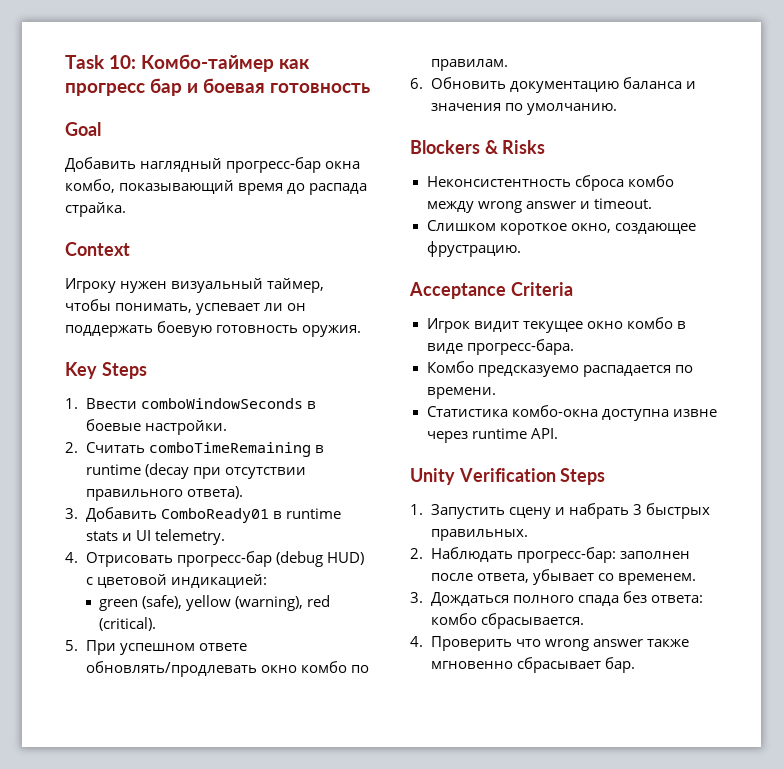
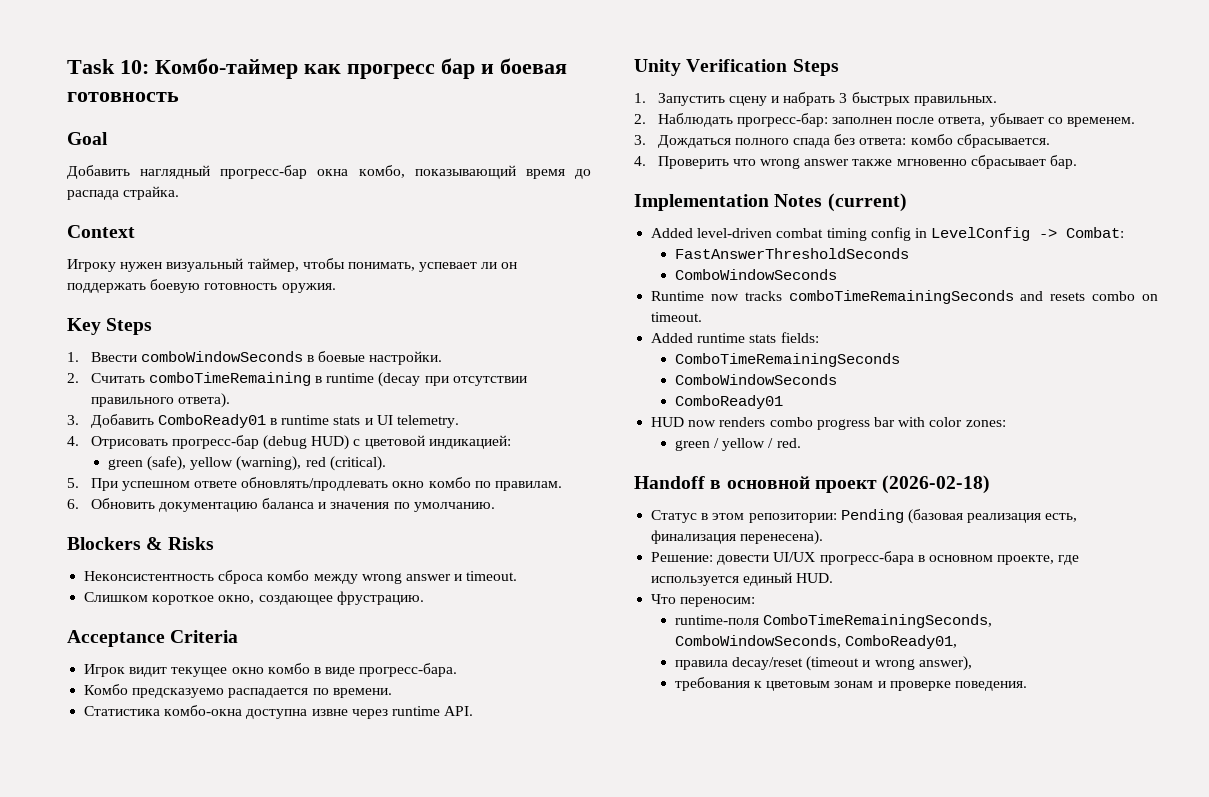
+ Implementation Notes (current)
+ Added level-driven combat timing config in LevelConfig -> Combat:
+ FastAnswerThresholdSeconds
+ ComboWindowSeconds
+ Runtime now tracks comboTimeRemainingSeconds and resets combo on timeout.
+ Added runtime stats fields:
+ ComboTimeRemainingSeconds
+ ComboWindowSeconds
+ ComboReady01
+ HUD now renders combo progress bar with color zones:
+ green / yellow / red.
+ Handoff в основной проект (2026-02-18)
+ Статус в этом репозитории: Pending (базовая реализация есть, финализация перенесена).
+ Решение: довести UI/UX прогресс-бара в основном проекте, где используется единый HUD.
+ Что переносим:
+ runtime-поля ComboTimeRemainingSeconds, ComboWindowSeconds, ComboReady01,
+ правила decay/reset (timeout и wrong answer),
+ требования к цветовым зонам и проверке поведения.

